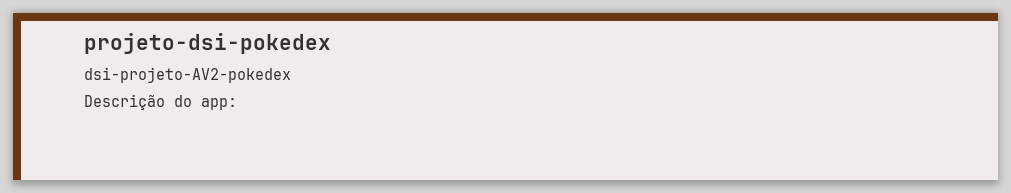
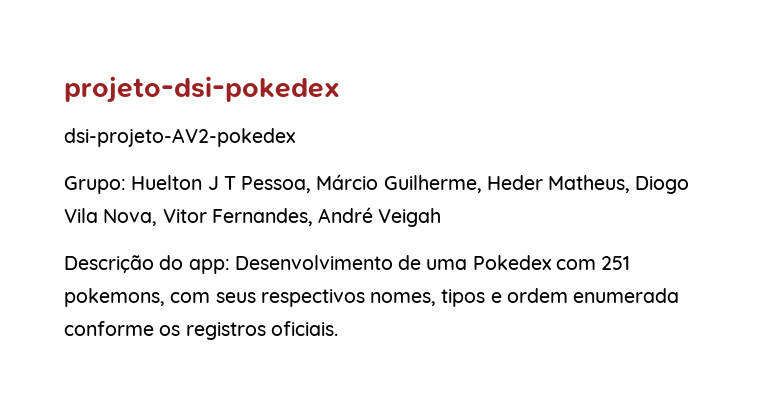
- Descrição do app:
+ Grupo: Huelton J T Pessoa, Márcio Guilherme, Heder Matheus, Diogo Vila Nova, Vitor Fernandes, André Veigah
+ Descrição do app: Desenvolvimento de uma Pokedex com 251 pokemons, com seus respectivos nomes, tipos e ordem enumerada conforme os registros oficiais.

